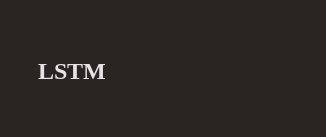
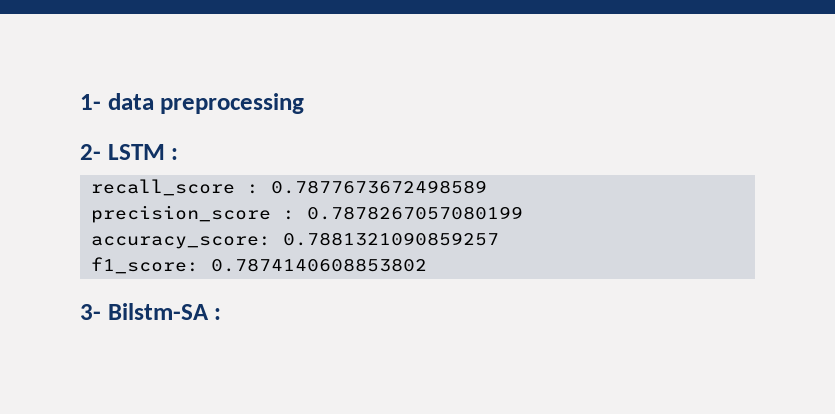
- LSTM
+ 1- data preprocessing
+ 2- LSTM :
+ recall_score : 0.7877673672498589
+ precision_score : 0.7878267057080199
+ accuracy_score: 0.7881321090859257
+ f1_score: 0.7874140608853802
+ 3- Bilstm-SA :

